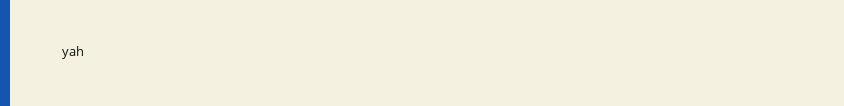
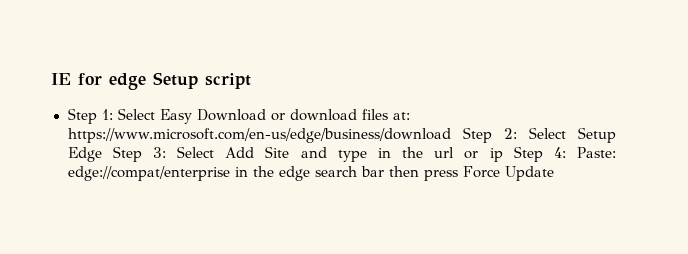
- yah
+ IE for edge Setup script
+ Step 1: Select Easy Download or download files at: https://www.microsoft.com/en-us/edge/business/download Step 2: Select Setup Edge Step 3: Select Add Site and type in the url or ip Step 4: Paste: edge://compat/enterprise in the edge search bar then press Force Update

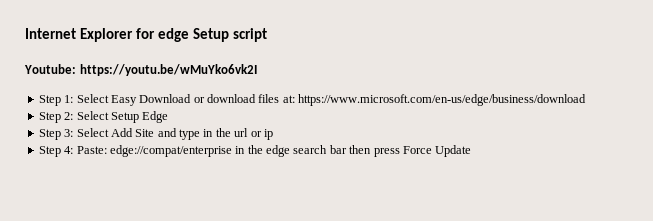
- IE for edge Setup script
+ Internet Explorer for edge Setup script
+ Youtube: https://youtu.be/wMuYko6vk2I
- Step 1: Select Easy Download or download files at: https://www.microsoft.com/en-us/edge/business/download Step 2: Select Setup Edge Step 3: Select Add Site and type in the url or ip Step 4: Paste: edge://compat/enterprise in the edge search bar then press Force Update
+ Step 1: Select Easy Download or download files at: https://www.microsoft.com/en-us/edge/business/download
+ Step 2: Select Setup Edge
+ Step 3: Select Add Site and type in the url or ip
+ Step 4: Paste: edge://compat/enterprise in the edge search bar then press Force Update

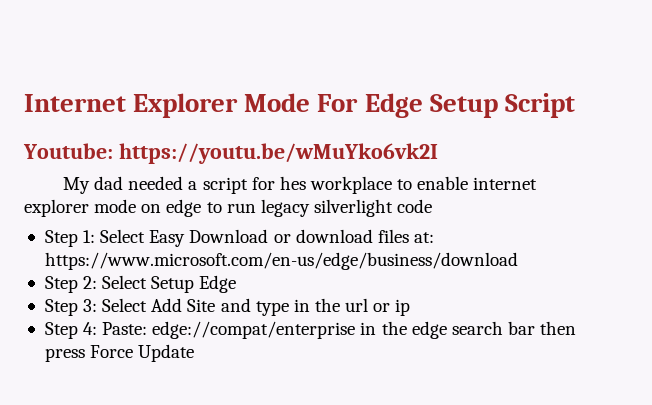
- Internet Explorer for edge Setup script
+ Internet Explorer Mode For Edge Setup Script
  Youtube: https://youtu.be/wMuYko6vk2I
+ My dad needed a script for hes workplace to enable internet explorer mode on edge to run legacy silverlight code

